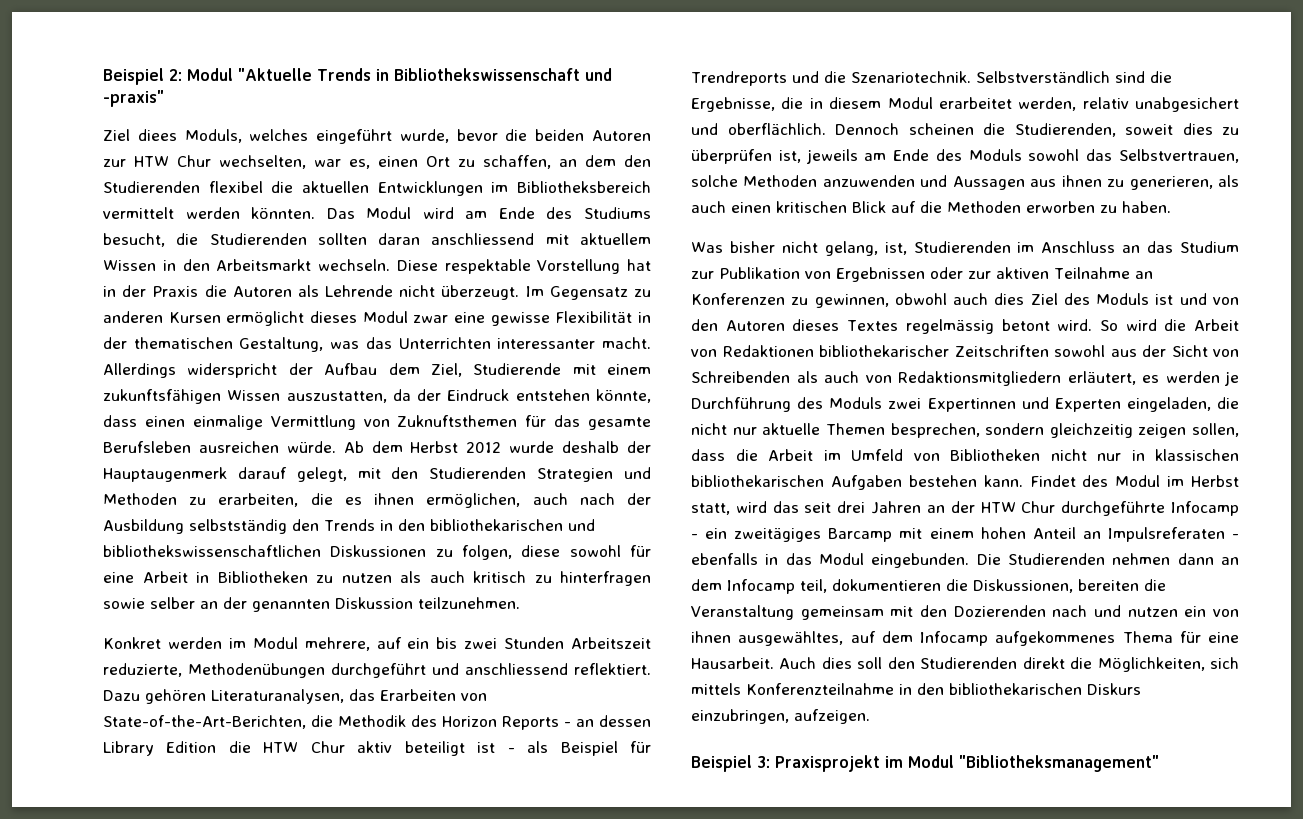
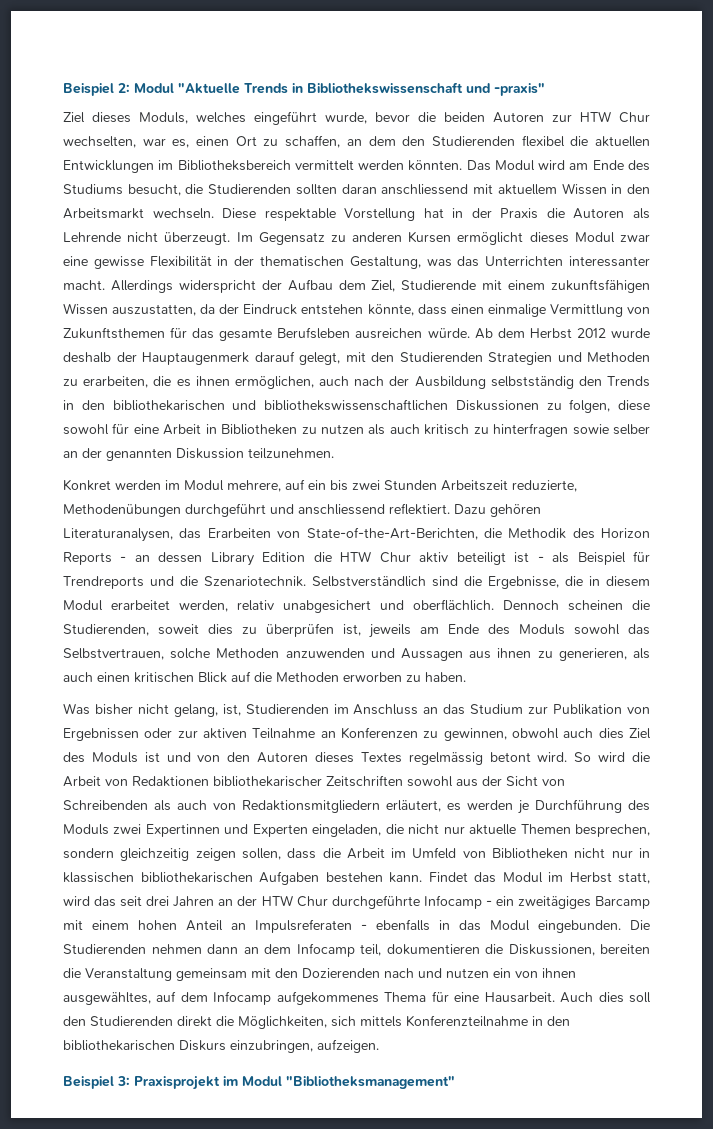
- Ziel diees Moduls, welches eingeführt wurde, bevor die beiden Autoren zur HTW Chur wechselten, war es, einen Ort zu schaffen, an dem den Studierenden flexibel die aktuellen Entwicklungen im Bibliotheksbereich vermittelt werden könnten.
+ Ziel dieses Moduls, welches eingeführt wurde, bevor die beiden Autoren zur HTW Chur wechselten, war es, einen Ort zu schaffen, an dem den Studierenden flexibel die aktuellen Entwicklungen im Bibliotheksbereich vermittelt werden könnten.
- Allerdings widerspricht der Aufbau dem Ziel, Studierende mit einem zukunftsfähigen Wissen auszustatten, da der Eindruck entstehen könnte, dass einen einmalige Vermittlung von Zuknuftsthemen für das gesamte Berufsleben ausreichen würde.
+ Allerdings widerspricht der Aufbau dem Ziel, Studierende mit einem zukunftsfähigen Wissen auszustatten, da der Eindruck entstehen könnte, dass einen einmalige Vermittlung von Zukunftsthemen für das gesamte Berufsleben ausreichen würde.
- Findet des Modul im Herbst statt, wird das seit drei Jahren an der HTW Chur durchgeführte Infocamp - ein zweitägiges Barcamp mit einem hohen Anteil an Impulsreferaten - ebenfalls in das Modul eingebunden.
+ Findet das Modul im Herbst statt, wird das seit drei Jahren an der HTW Chur durchgeführte Infocamp - ein zweitägiges Barcamp mit einem hohen Anteil an Impulsreferaten - ebenfalls in das Modul eingebunden.

